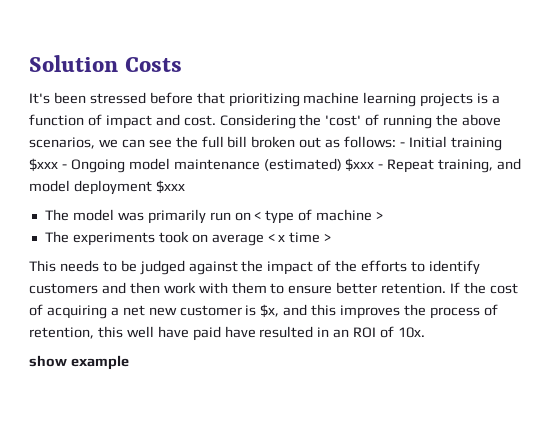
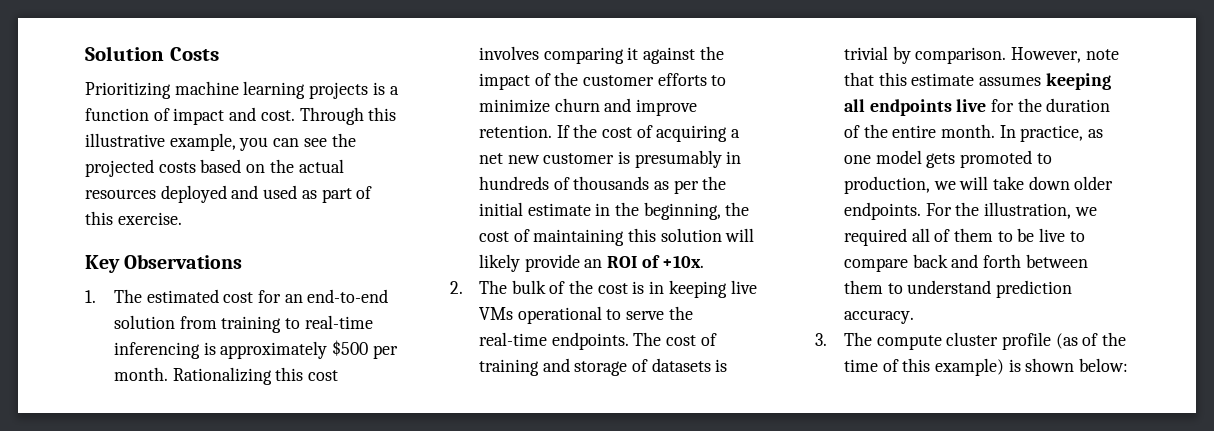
- It's been stressed before that prioritizing machine learning projects is a function of impact and cost.
+ Prioritizing machine learning projects is a function of impact and cost.
- Considering the 'cost' of running the above scenarios, we can see the full bill broken out as follows: - Initial training $xxx - Ongoing model maintenance (estimated) $xxx - Repeat training, and model deployment $xxx
- The model was primarily run on < type of machine >
- The experiments took on average < x time >
- This needs to be judged against the impact of the efforts to identify customers and then work with them to ensure better retention.
+ Through this illustrative example, you can see the projected costs based on the actual resources deployed and used as part of this exercise.
+ Key Observations
+ 1. The estimated cost for an end-to-end solution from training to real-time inferencing is approximately $500 per month. Rationalizing this cost involves comparing it against the impact of the customer efforts to minimize churn and improve retention.
- If the cost of acquiring a net new customer is $x, and this improves the process of retention, this well have paid have resulted in an ROI of 10x.
- show example
+ If the cost of acquiring a net new customer is presumably in hundreds of thousands as per the initial estimate in the beginning, the cost of maintaining this solution will likely provide an ROI of +10x.
+ 2. The bulk of the cost is in keeping live VMs operational to serve the real-time endpoints. The cost of training and storage of datasets is trivial by comparison. However, note that this estimate assumes keeping all endpoints live for the duration of the entire month. In practice, as one model gets promoted to production, we will take down older endpoints. For the illustration, we required all of them to be live to compare back and forth between them to understand prediction accuracy.
+ 3. The compute cluster profile (as of the time of this example) is shown below:

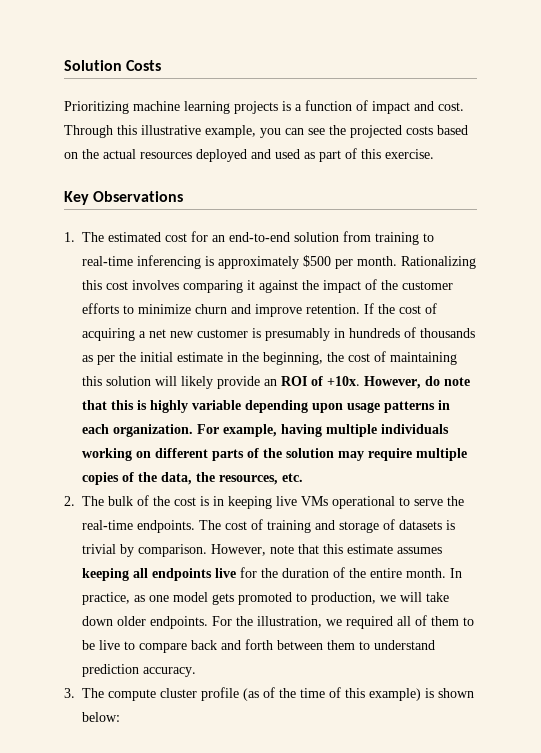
+ However, do note that this is highly variable depending upon usage patterns in each organization. For example, having multiple individuals working on different parts of the solution may require multiple copies of the data, the resources, etc.

